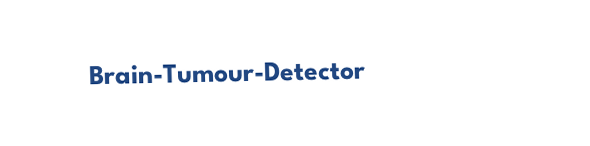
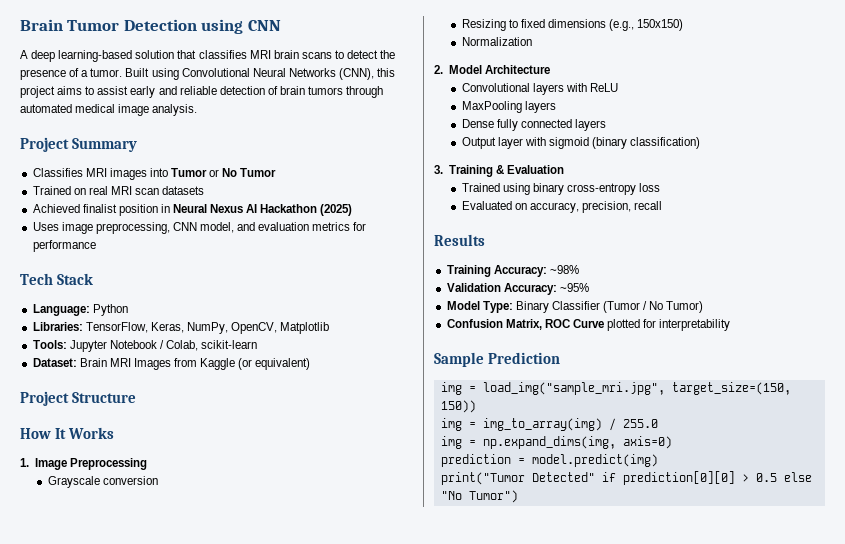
- Brain-Tumour-Detector
+ Brain Tumor Detection using CNN
+ A deep learning-based solution that classifies MRI brain scans to detect the presence of a tumor. Built using Convolutional Neural Networks (CNN), this project aims to assist early and reliable detection of brain tumors through automated medical image analysis.
+ Project Summary
+ Classifies MRI images into Tumor or No Tumor
+ Trained on real MRI scan datasets
+ Achieved finalist position in Neural Nexus AI Hackathon (2025)
+ Uses image preprocessing, CNN model, and evaluation metrics for performance
+ Tech Stack
+ Language: Python
+ Libraries: TensorFlow, Keras, NumPy, OpenCV, Matplotlib
+ Tools: Jupyter Notebook / Colab, scikit-learn
+ Dataset: Brain MRI Images from Kaggle (or equivalent)
+ Project Structure
+ How It Works
+ 1. Image Preprocessing
+ Grayscale conversion
+ Resizing to fixed dimensions (e.g., 150x150)
+ Normalization
+ 2. Model Architecture
+ Convolutional layers with ReLU
+ MaxPooling layers
+ Dense fully connected layers
+ Output layer with sigmoid (binary classification)
+ 3. Training & Evaluation
+ Trained using binary cross-entropy loss
+ Evaluated on accuracy, precision, recall
+ Results
+ Training Accuracy: ~98%
+ Validation Accuracy: ~95%
+ Model Type: Binary Classifier (Tumor / No Tumor)
+ Confusion Matrix, ROC Curve plotted for interpretability
+ Sample Prediction
+ img = load_img("sample_mri.jpg", target_size=(150, 150))
+ img = img_to_array(img) / 255.0
+ img = np.expand_dims(img, axis=0)
+ prediction = model.predict(img)
+ print("Tumor Detected" if prediction[0][0] > 0.5 else "No Tumor")

